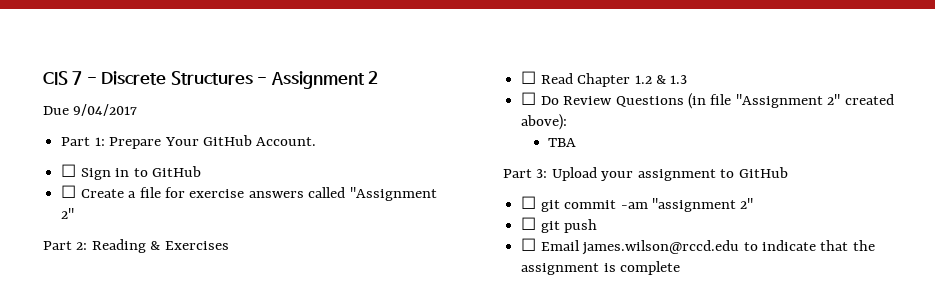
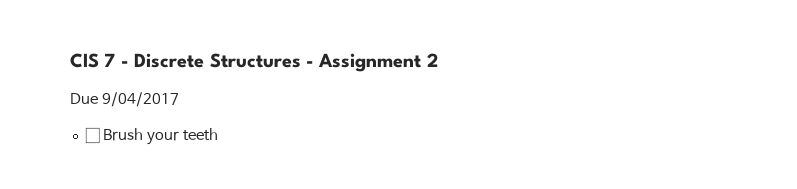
- Part 1: Prepare Your GitHub Account.
- ☐ Sign in to GitHub
- ☐ Create a file for exercise answers called "Assignment 2"
- Part 2: Reading & Exercises
- ☐ Read Chapter 1.2 & 1.3
- ☐ Do Review Questions (in file "Assignment 2" created above):
- TBA
- Part 3: Upload your assignment to GitHub
- ☐ git commit -am "assignment 2"
- ☐ git push
- ☐ Email james.wilson@rccd.edu to indicate that the assignment is complete
+ ☐ Brush your teeth

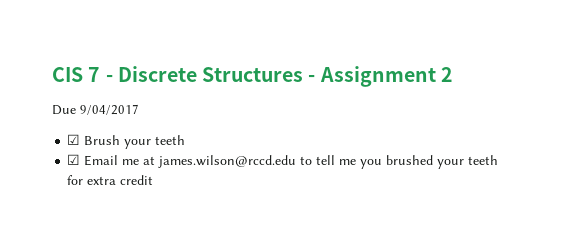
- ☐ Brush your teeth
+ ☑ Brush your teeth
+ ☑ Email me at james.wilson@rccd.edu to tell me you brushed your teeth for extra credit

